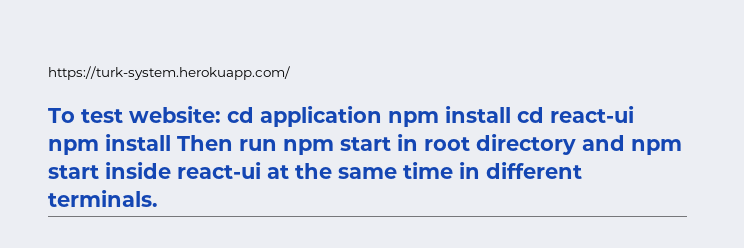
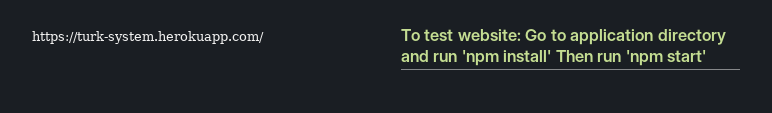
- To test website: cd application npm install cd react-ui npm install Then run npm start in root directory and npm start inside react-ui at the same time in different terminals.
+ To test website: Go to application directory and run 'npm install' Then run 'npm start'

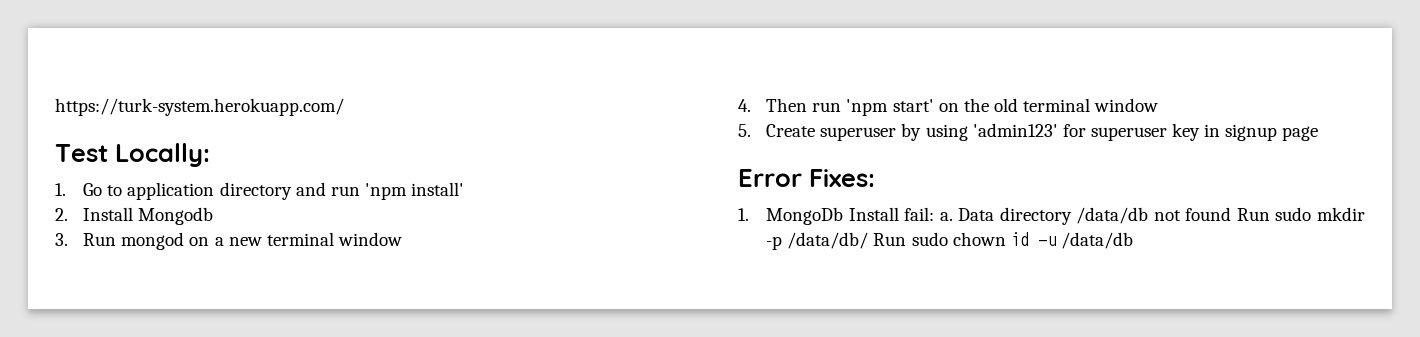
- To test website: Go to application directory and run 'npm install' Then run 'npm start'
+ Test Locally:
+ 1. Go to application directory and run 'npm install'
+ 2. Install Mongodb
+ 3. Run mongod on a new terminal window
+ 4. Then run 'npm start' on the old terminal window
+ 5. Create superuser by using 'admin123' for superuser key in signup page
+ Error Fixes:
+ 1. MongoDb Install fail: a. Data directory /data/db not found Run sudo mkdir -p /data/db/ Run sudo chown id -u /data/db

